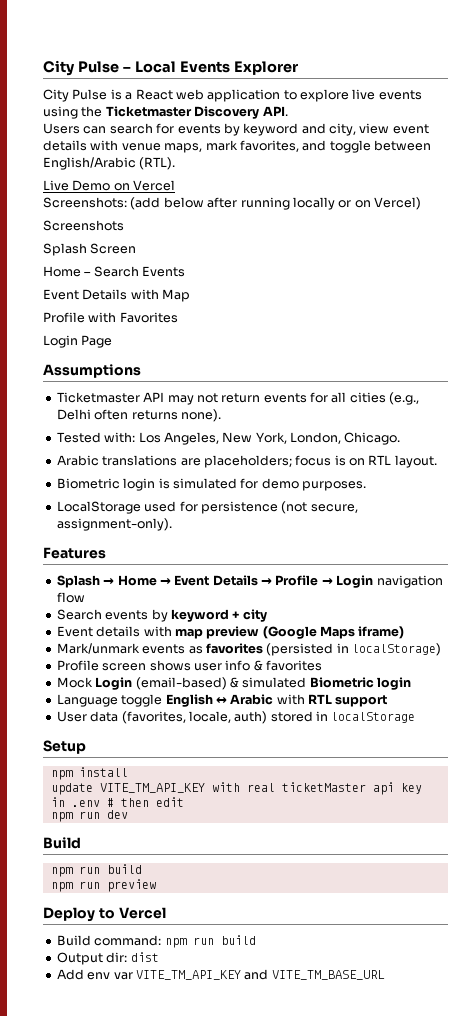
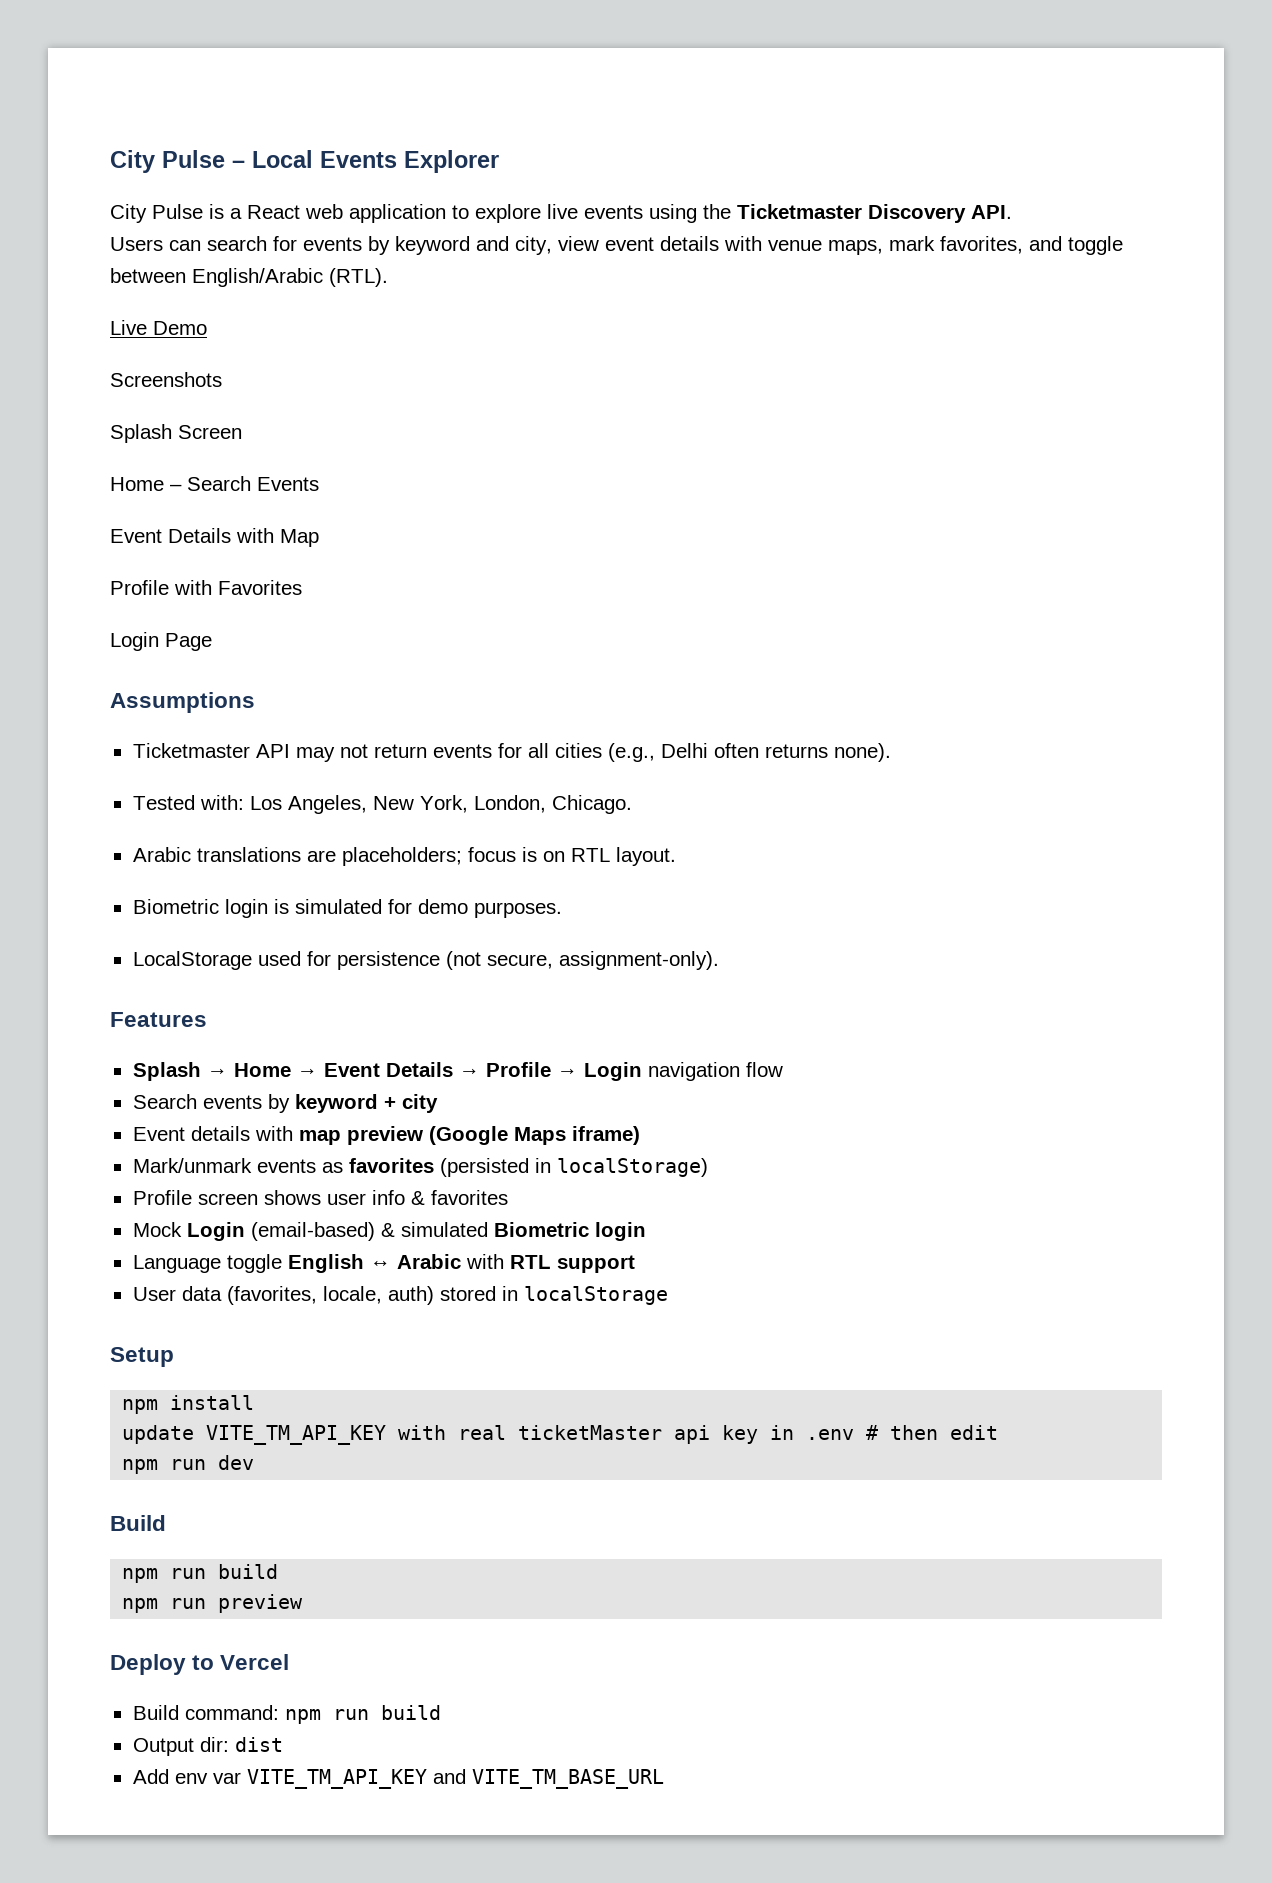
- Live Demo on Vercel
- Screenshots: (add below after running locally or on Vercel)
+ Live Demo

